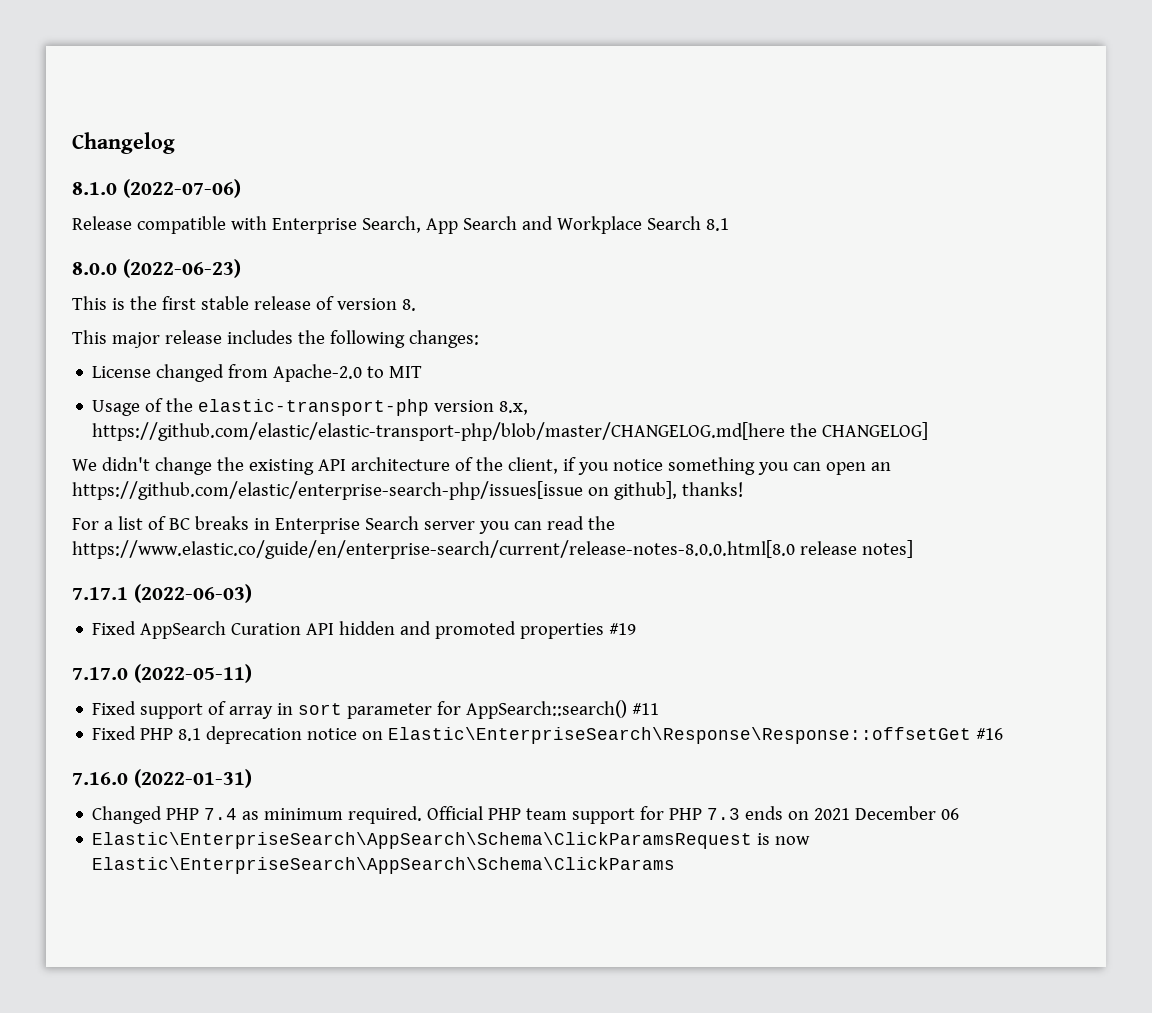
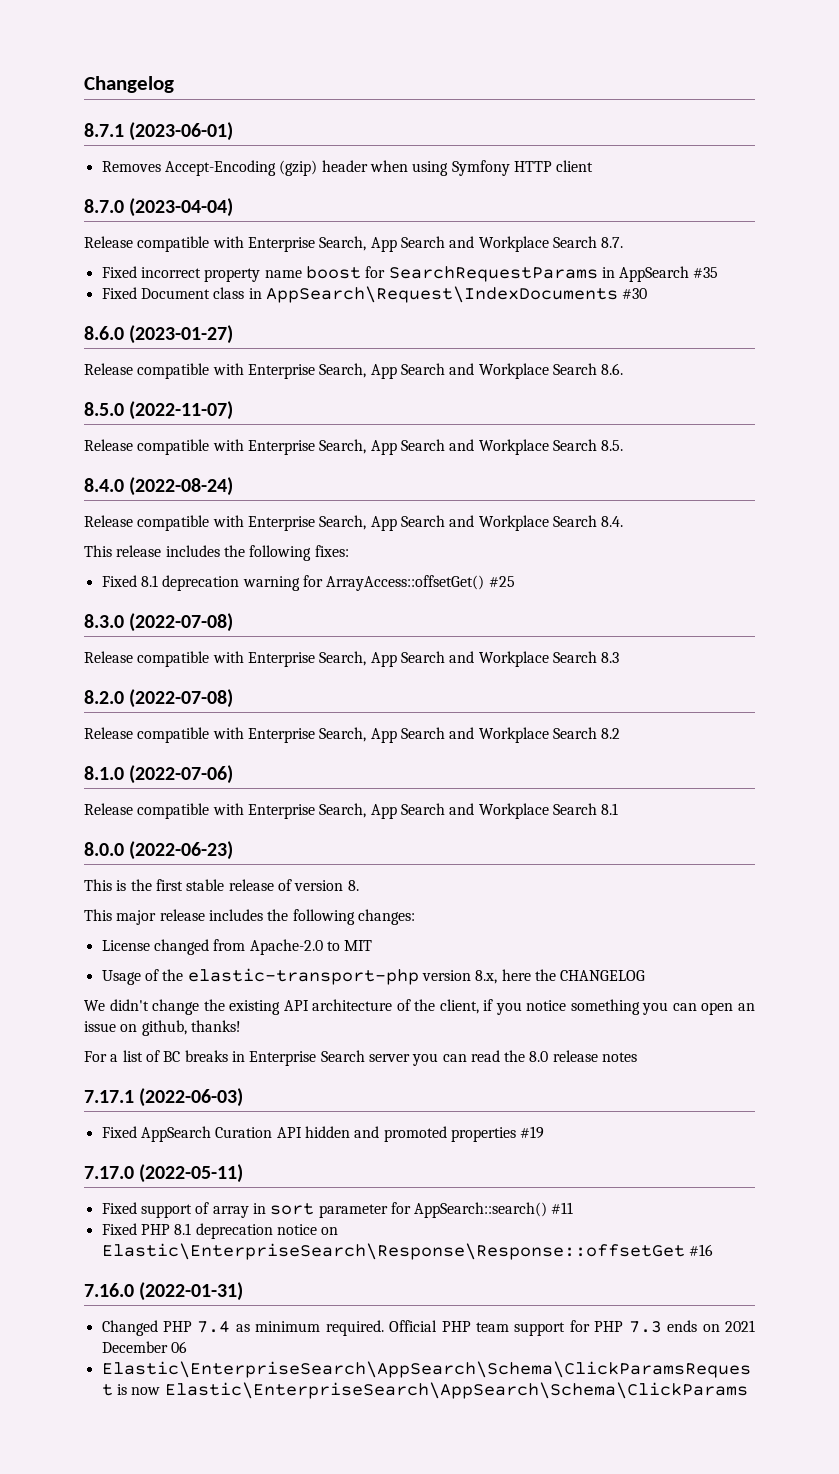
+ 8.7.1 (2023-06-01)
+ Removes Accept-Encoding (gzip) header when using Symfony HTTP client
+ 8.7.0 (2023-04-04)
+ Release compatible with Enterprise Search, App Search and Workplace Search 8.7.
+ Fixed incorrect property name boost for SearchRequestParams in AppSearch #35
+ Fixed Document class in AppSearch\Request\IndexDocuments #30
+ 8.6.0 (2023-01-27)
+ Release compatible with Enterprise Search, App Search and Workplace Search 8.6.
+ 8.5.0 (2022-11-07)
+ Release compatible with Enterprise Search, App Search and Workplace Search 8.5.
+ 8.4.0 (2022-08-24)
+ Release compatible with Enterprise Search, App Search and Workplace Search 8.4.
+ This release includes the following fixes:
+ Fixed 8.1 deprecation warning for ArrayAccess::offsetGet() #25
+ 8.3.0 (2022-07-08)
+ Release compatible with Enterprise Search, App Search and Workplace Search 8.3
+ 8.2.0 (2022-07-08)
+ Release compatible with Enterprise Search, App Search and Workplace Search 8.2
- Usage of the elastic-transport-php version 8.x, https://github.com/elastic/elastic-transport-php/blob/master/CHANGELOG.md[here the CHANGELOG]
+ Usage of the elastic-transport-php version 8.x, here the CHANGELOG
- We didn't change the existing API architecture of the client, if you notice something you can open an https://github.com/elastic/enterprise-search-php/issues[issue on github], thanks!
+ We didn't change the existing API architecture of the client, if you notice something you can open an issue on github, thanks!
- For a list of BC breaks in Enterprise Search server you can read the https://www.elastic.co/guide/en/enterprise-search/current/release-notes-8.0.0.html[8.0 release notes]
+ For a list of BC breaks in Enterprise Search server you can read the 8.0 release notes

